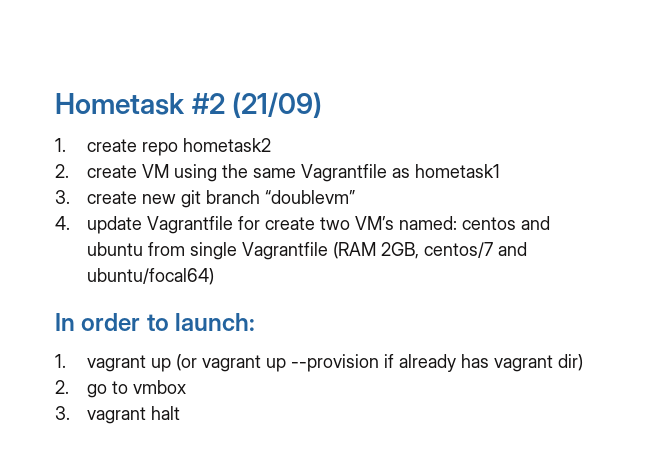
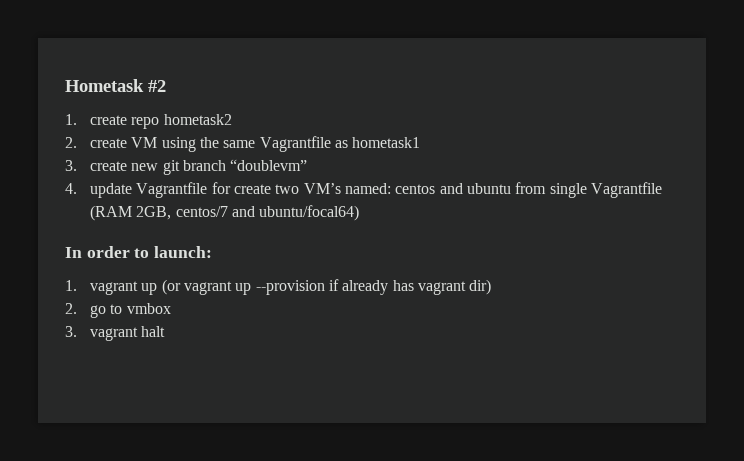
- Hometask #2 (21/09)
+ Hometask #2

